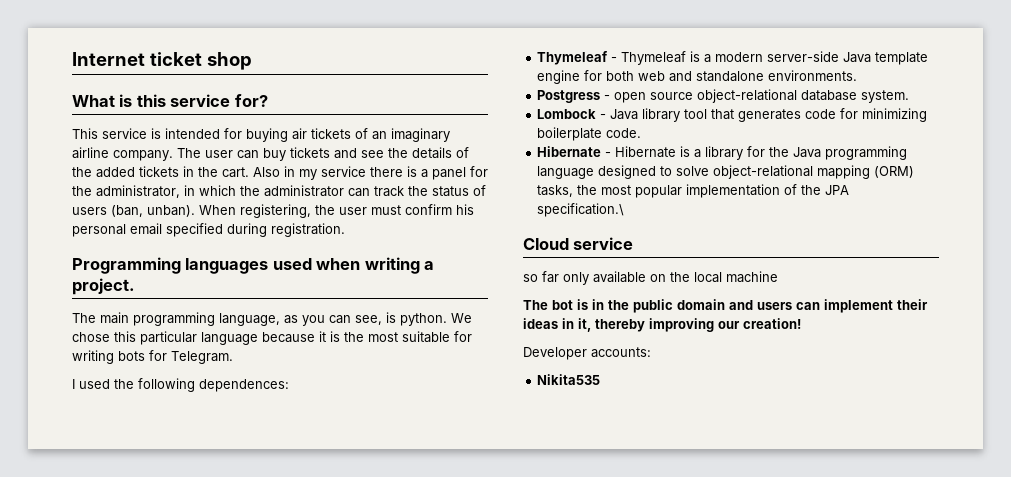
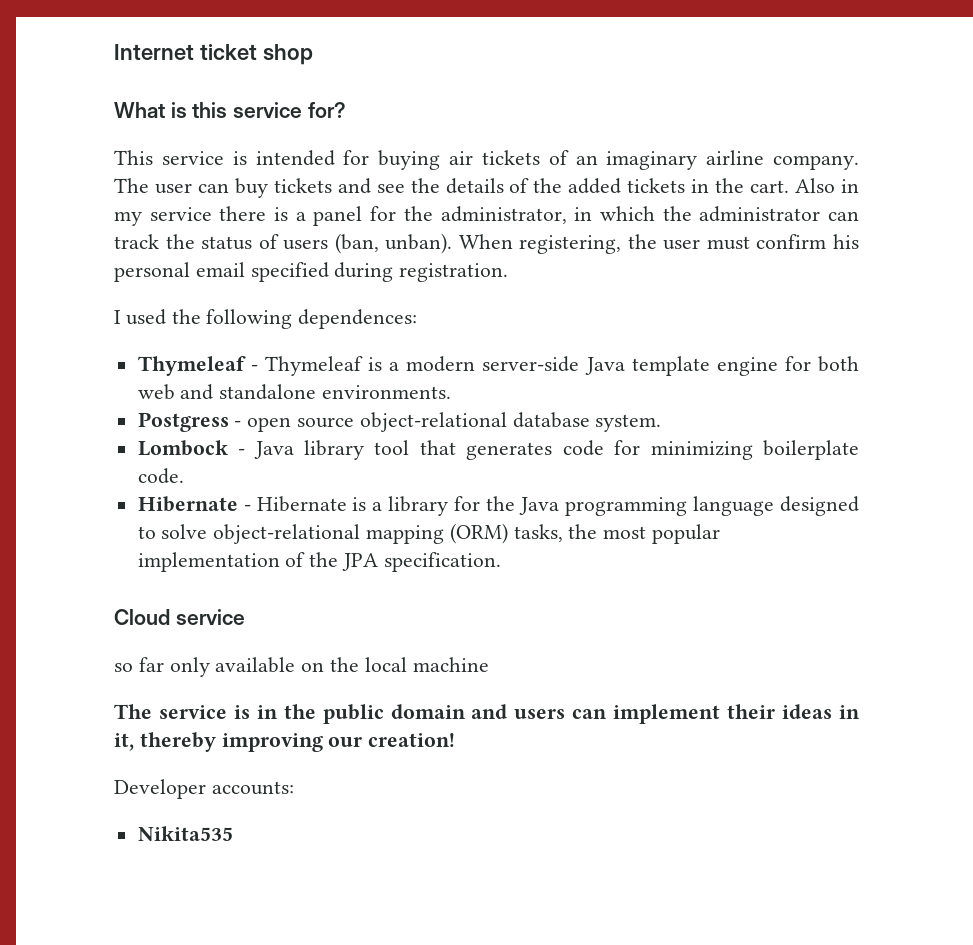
- Programming languages used when writing a project.
- The main programming language, as you can see, is python. We chose this particular language because it is the most suitable for writing bots for Telegram.
- Hibernate - Hibernate is a library for the Java programming language designed to solve object-relational mapping (ORM) tasks, the most popular implementation of the JPA specification.\
+ Hibernate - Hibernate is a library for the Java programming language designed to solve object-relational mapping (ORM) tasks, the most popular implementation of the JPA specification.
- The bot is in the public domain and users can implement their ideas in it, thereby improving our creation!
+ The service is in the public domain and users can implement their ideas in it, thereby improving our creation!

